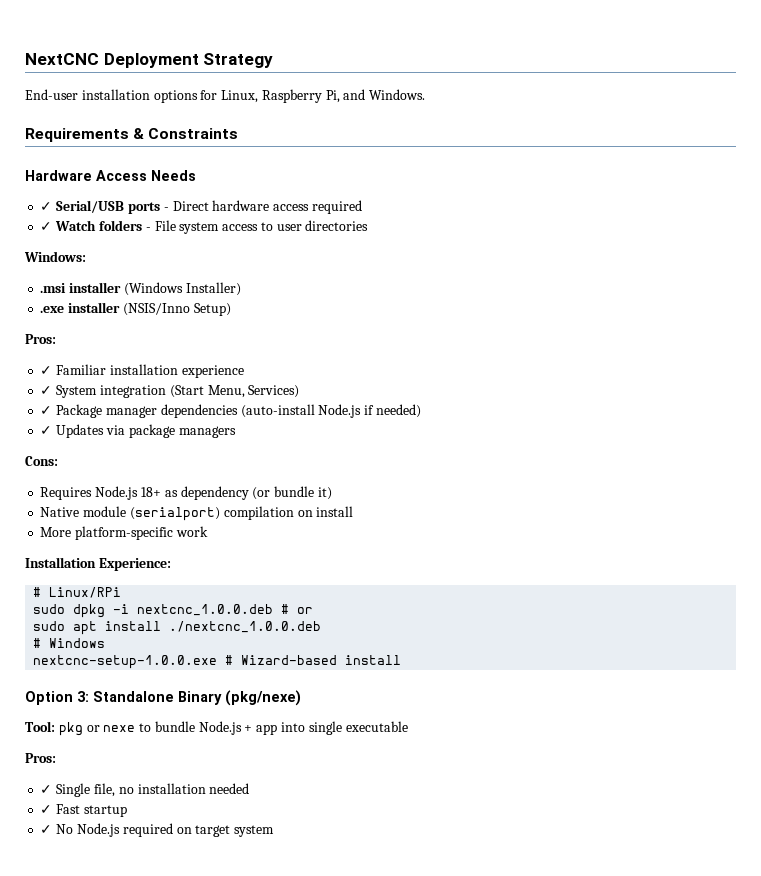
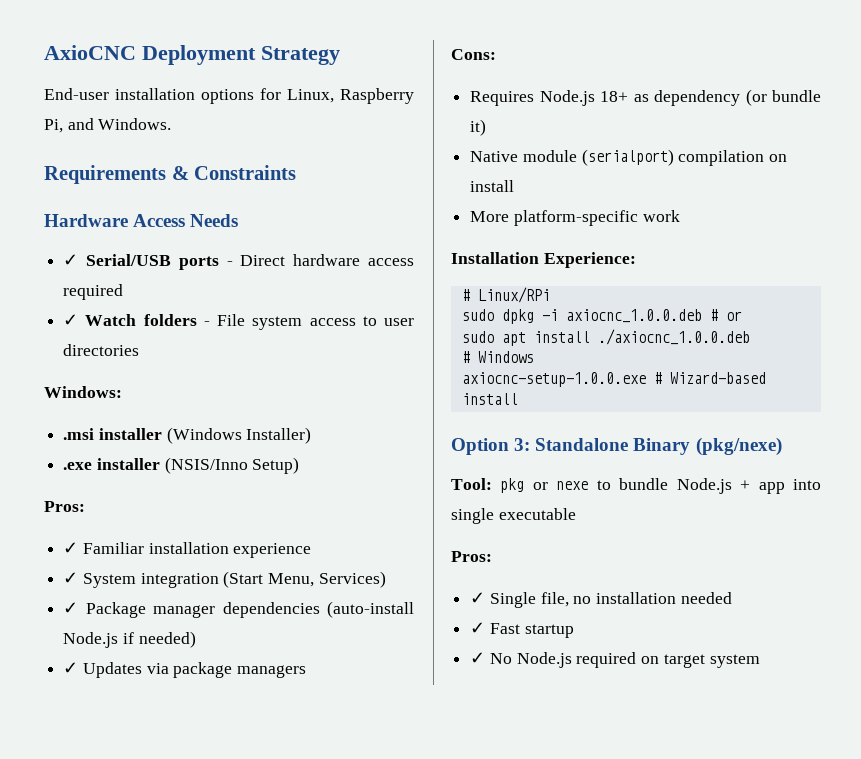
- NextCNC Deployment Strategy
+ AxioCNC Deployment Strategy
- sudo dpkg -i nextcnc_1.0.0.deb # or
+ sudo dpkg -i axiocnc_1.0.0.deb # or
- sudo apt install ./nextcnc_1.0.0.deb
+ sudo apt install ./axiocnc_1.0.0.deb
- nextcnc-setup-1.0.0.exe # Wizard-based install
+ axiocnc-setup-1.0.0.exe # Wizard-based install

